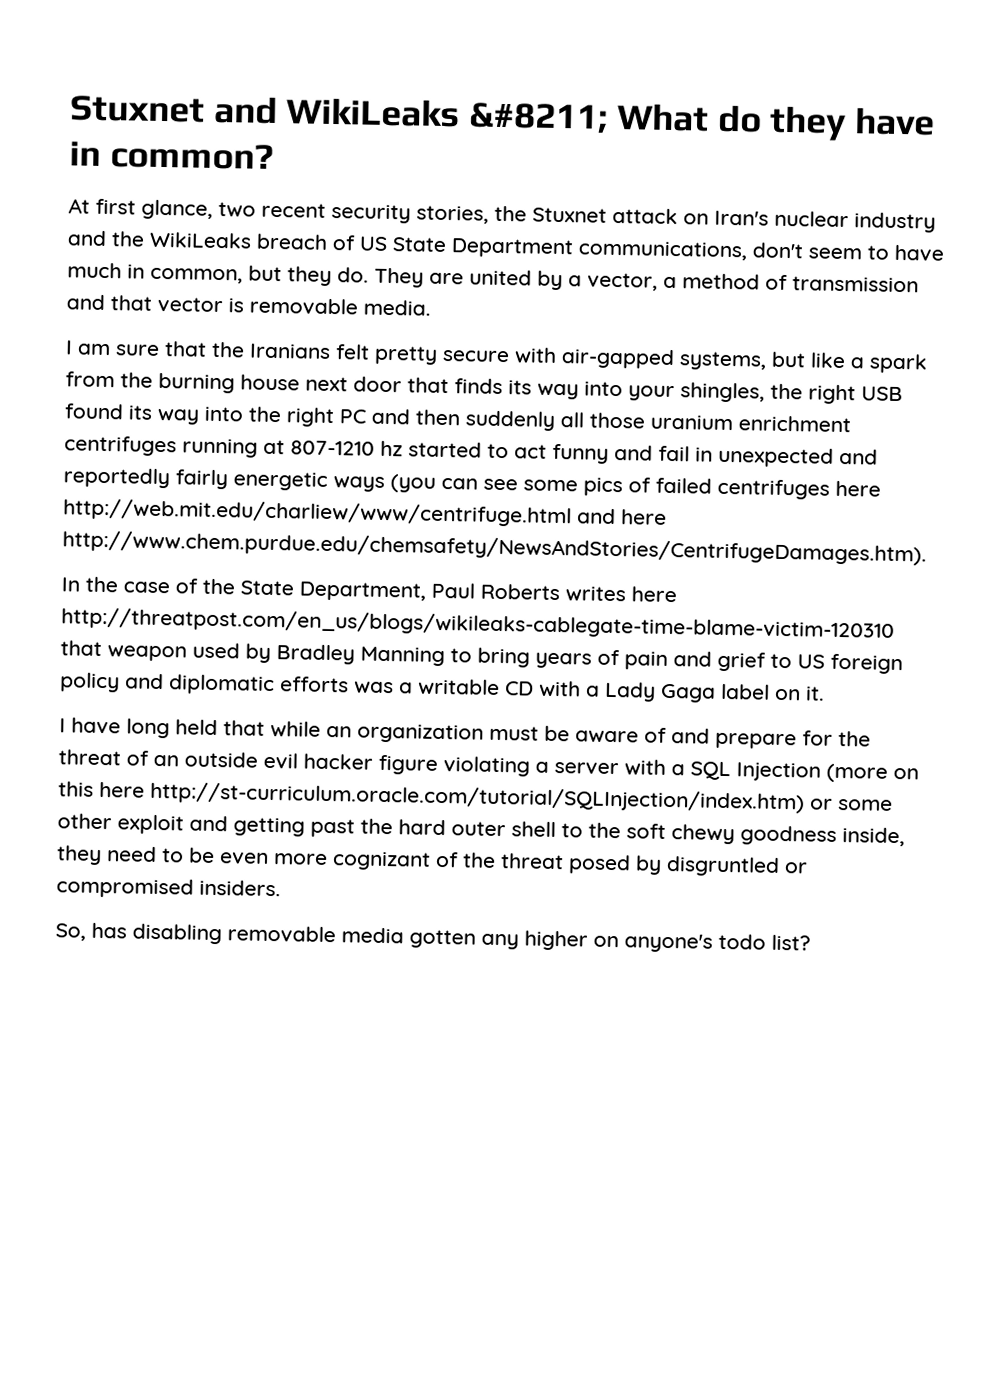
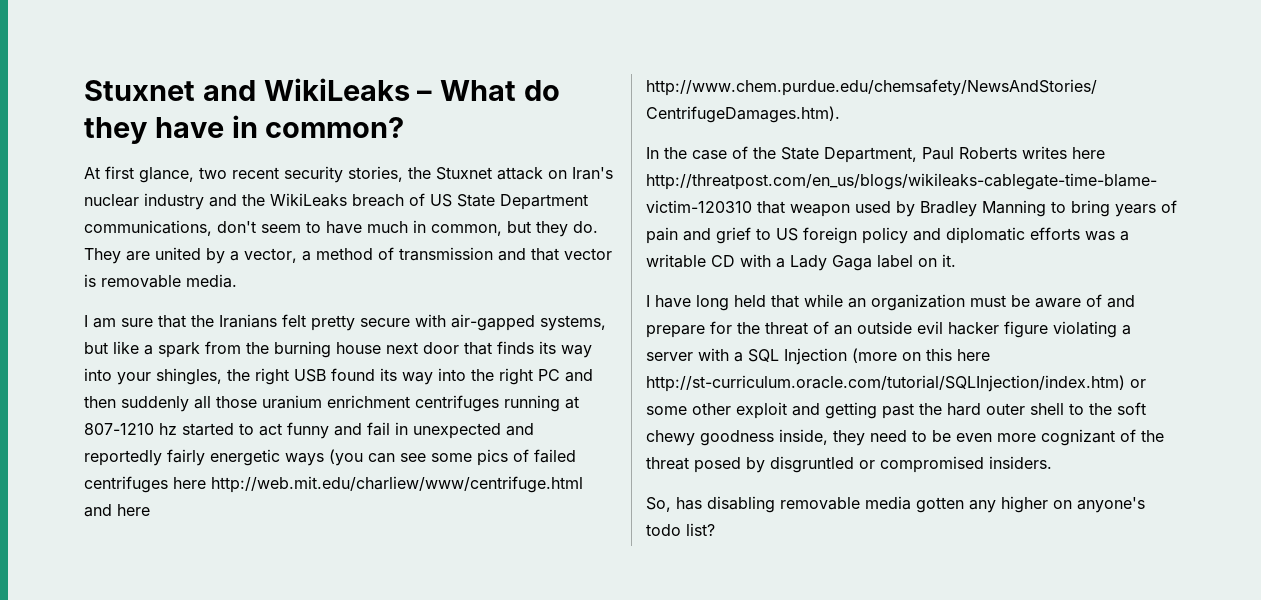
- Stuxnet and WikiLeaks &#8211; What do they have in common?
+ Stuxnet and WikiLeaks – What do they have in common?

